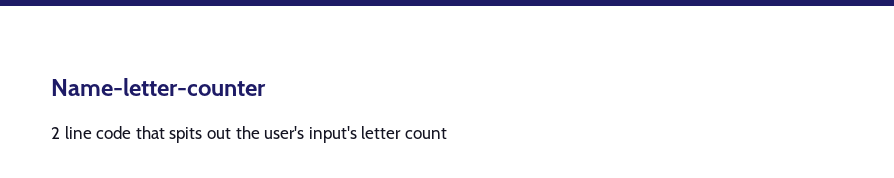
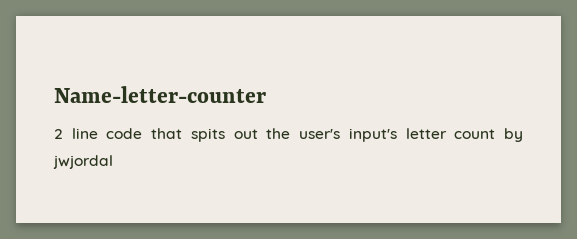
- 2 line code that spits out the user's input's letter count
+ 2 line code that spits out the user's input's letter count by jwjordal

